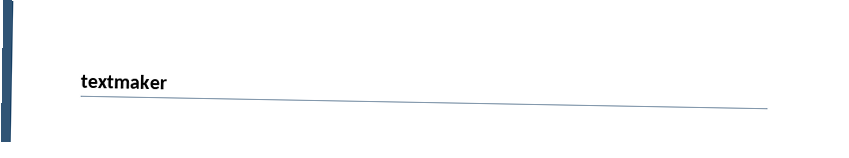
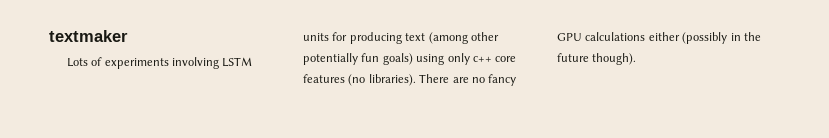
+ Lots of experiments involving LSTM units for producing text (among other potentially fun goals) using only c++ core features (no libraries). There are no fancy GPU calculations either (possibly in the future though).

